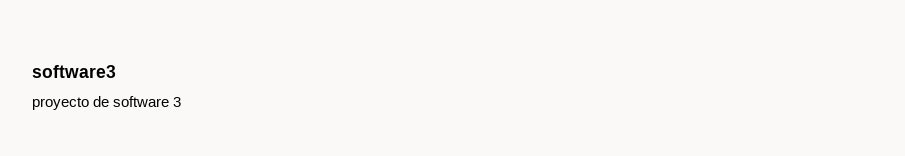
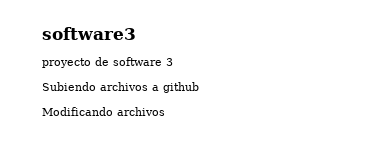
+ Subiendo archivos a github
+ Modificando archivos

